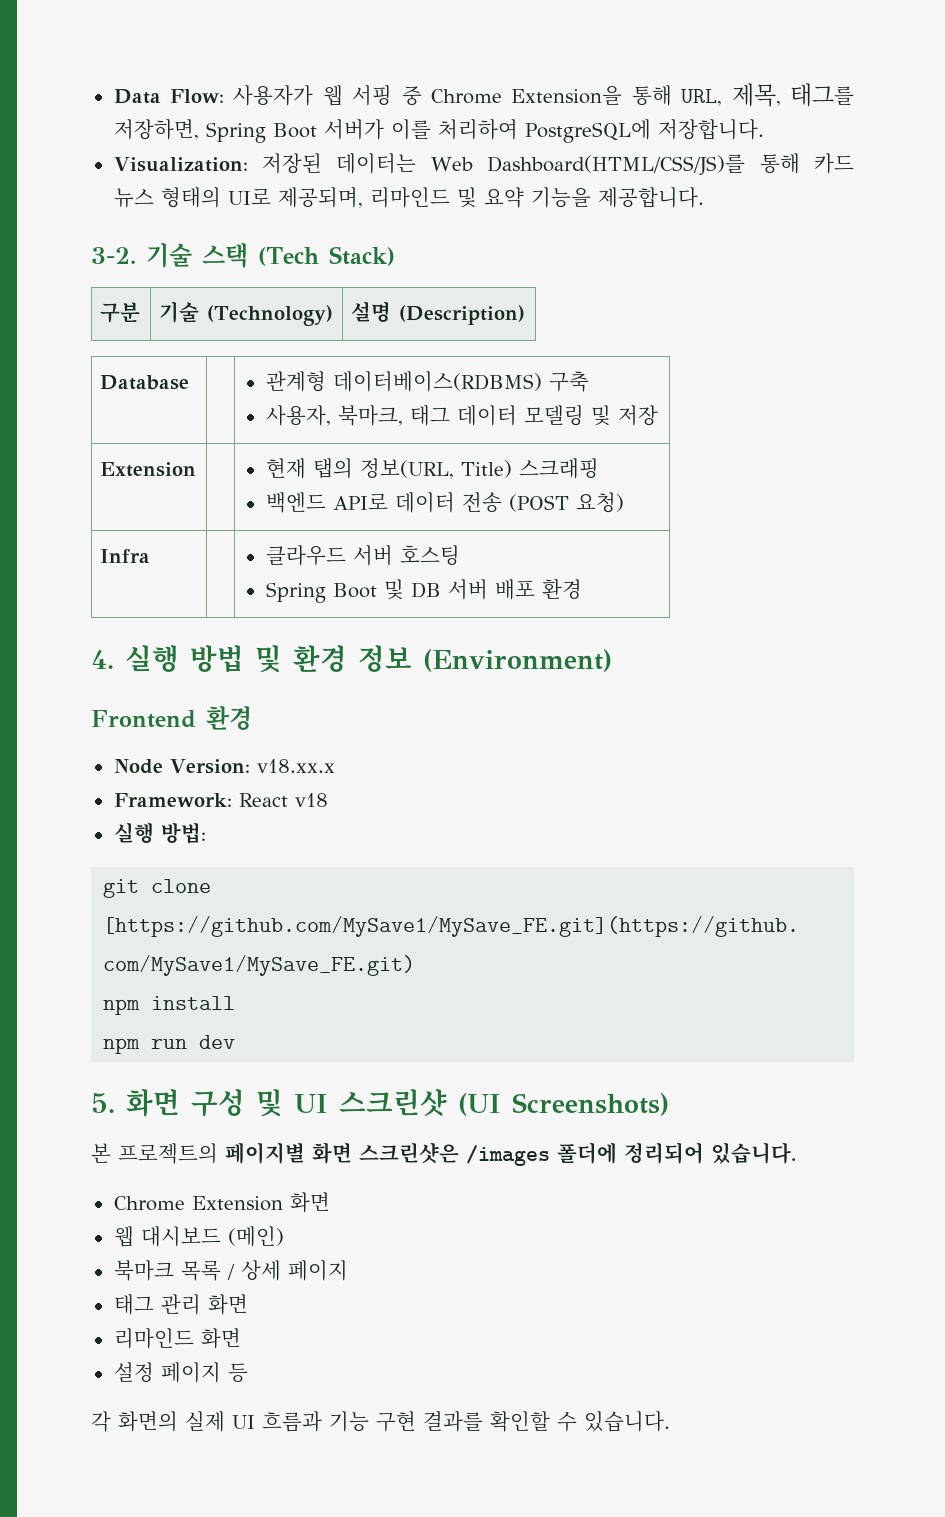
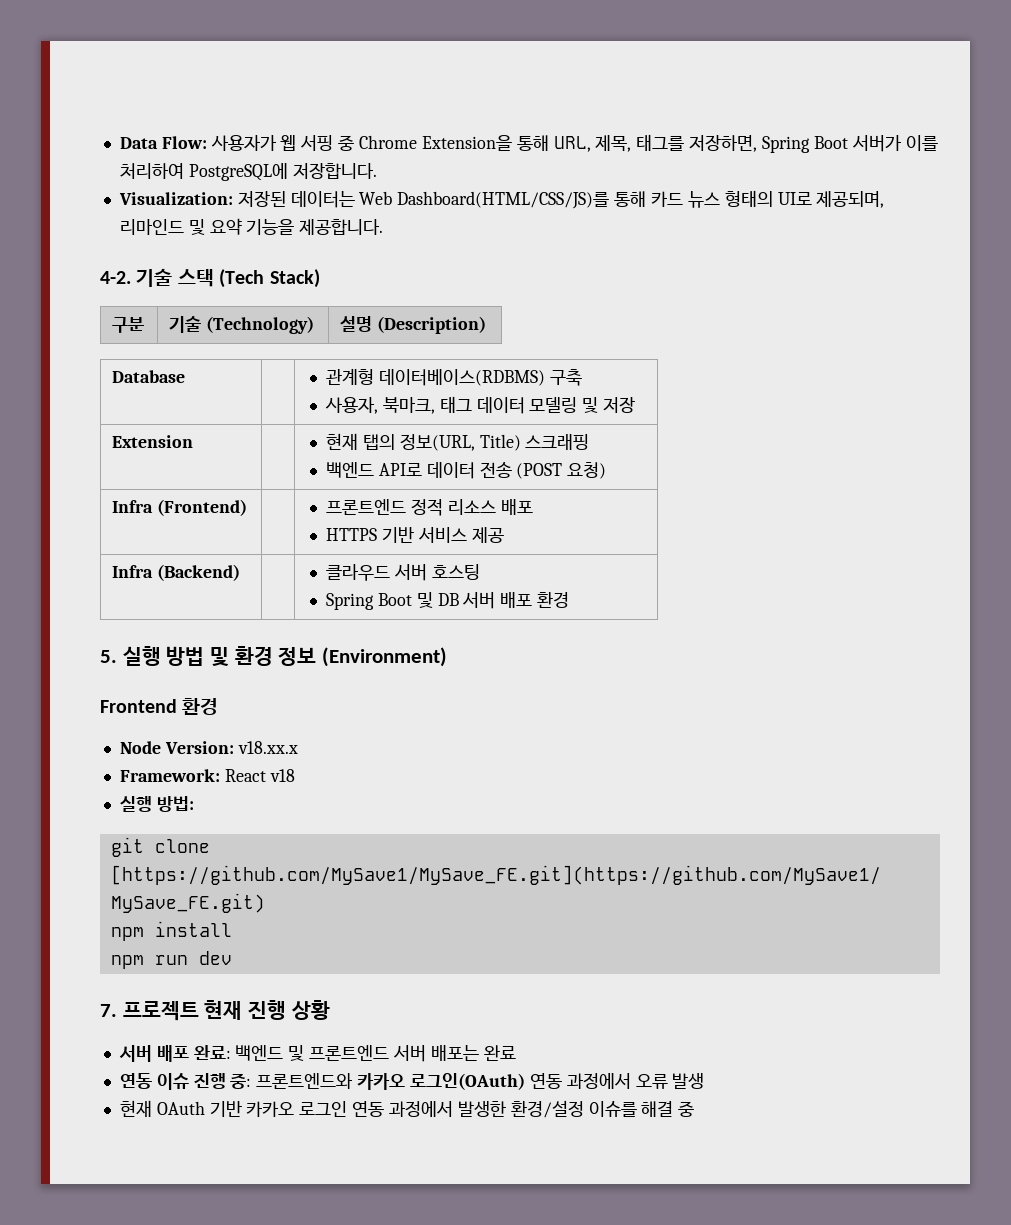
- 3-2.
+ 4-2.
- Infra | | 클라우드 서버 호스팅
+ Infra (Frontend) | | 프론트엔드 정적 리소스 배포
+ HTTPS 기반 서비스 제공
+ Infra (Backend) | | 클라우드 서버 호스팅
- 4. 실행 방법 및 환경 정보 (Environment)
+ 5. 실행 방법 및 환경 정보 (Environment)
- 5. 화면 구성 및 UI 스크린샷 (UI Screenshots)
- 본 프로젝트의 페이지별 화면 스크린샷은 /images 폴더에 정리되어 있습니다.
- Chrome Extension 화면
- 웹 대시보드 (메인)
- 북마크 목록 / 상세 페이지
- 태그 관리 화면
- 리마인드 화면
- 설정 페이지 등
- 각 화면의 실제 UI 흐름과 기능 구현 결과를 확인할 수 있습니다.
+ 7. 프로젝트 현재 진행 상황
+ 서버 배포 완료: 백엔드 및 프론트엔드 서버 배포는 완료
+ 연동 이슈 진행 중: 프론트엔드와 카카오 로그인(OAuth) 연동 과정에서 오류 발생
+ 현재 OAuth 기반 카카오 로그인 연동 과정에서 발생한 환경/설정 이슈를 해결 중

